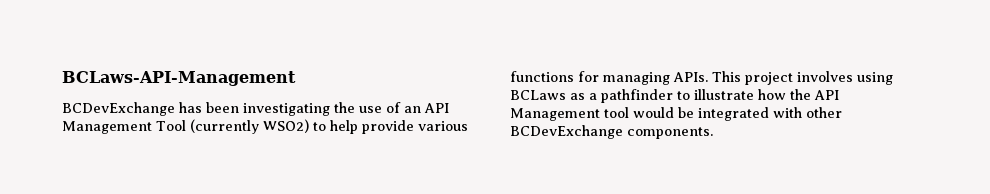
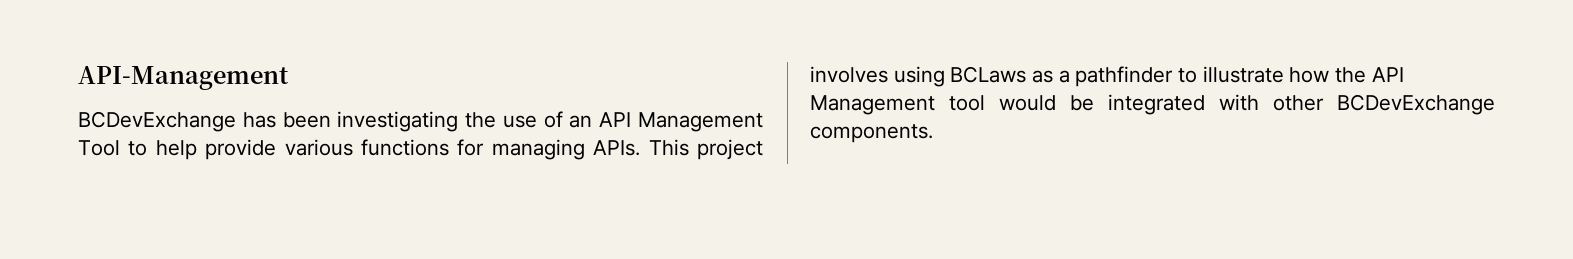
- BCLaws-API-Management
+ API-Management
- BCDevExchange has been investigating the use of an API Management Tool (currently WSO2) to help provide various functions for managing APIs.
+ BCDevExchange has been investigating the use of an API Management Tool to help provide various functions for managing APIs.

